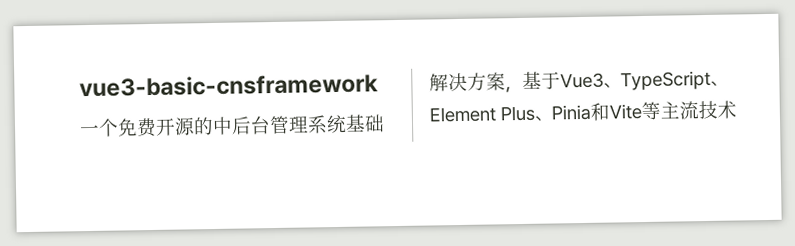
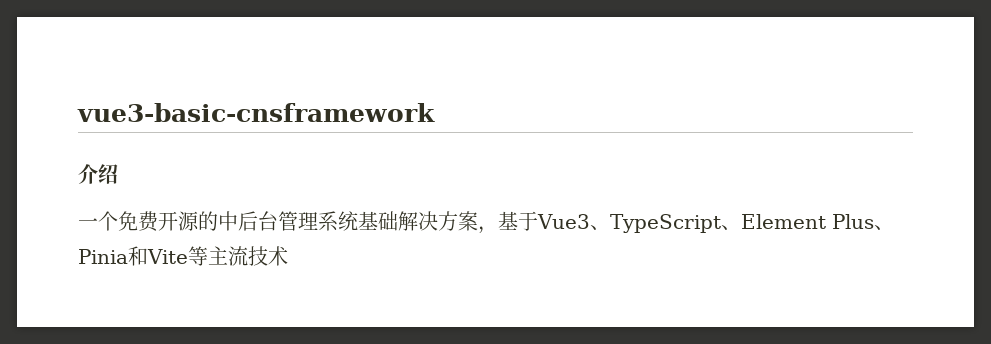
+ 介绍

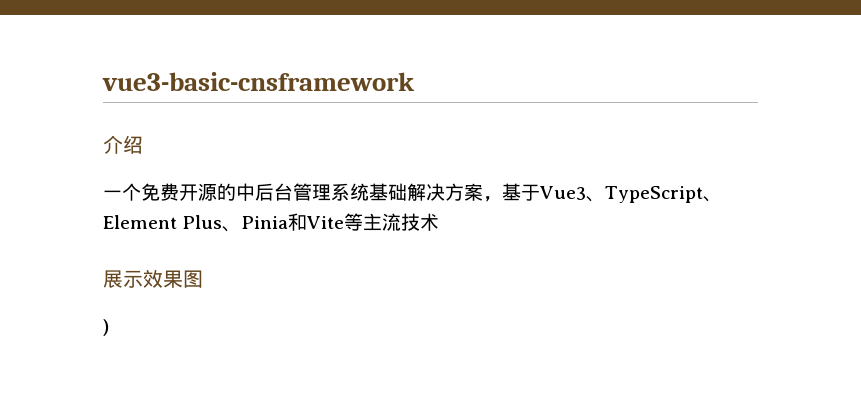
+ 展示效果图
+ )

